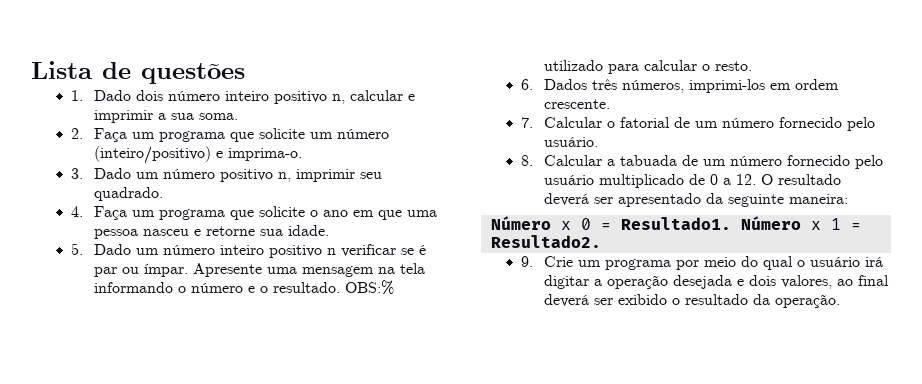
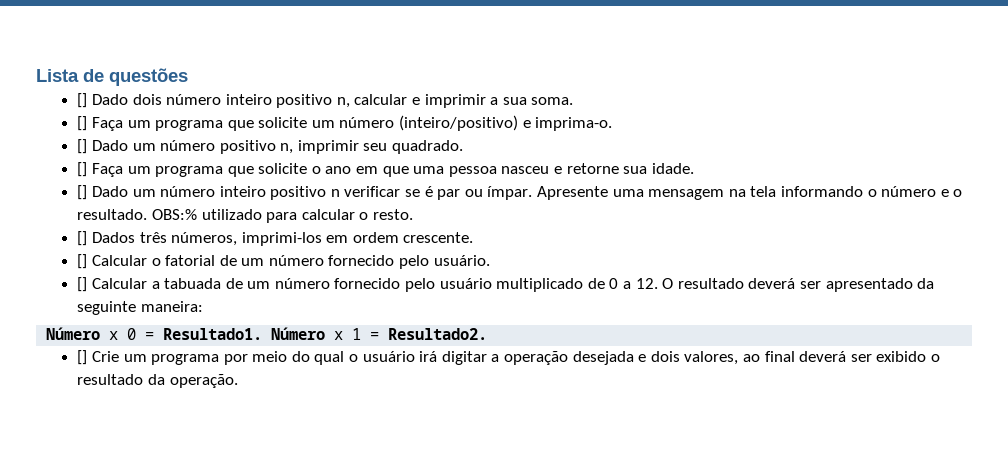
- 1. Dado dois número inteiro positivo n, calcular e imprimir a sua soma.
+ [] Dado dois número inteiro positivo n, calcular e imprimir a sua soma.
- 2. Faça um programa que solicite um número (inteiro/positivo) e imprima-o.
+ [] Faça um programa que solicite um número (inteiro/positivo) e imprima-o.
- 3. Dado um número positivo n, imprimir seu quadrado.
+ [] Dado um número positivo n, imprimir seu quadrado.
- 4. Faça um programa que solicite o ano em que uma pessoa nasceu e retorne sua idade.
+ [] Faça um programa que solicite o ano em que uma pessoa nasceu e retorne sua idade.
- 5. Dado um número inteiro positivo n verificar se é par ou ímpar.
+ [] Dado um número inteiro positivo n verificar se é par ou ímpar.
- 6. Dados três números, imprimi-los em ordem crescente.
+ [] Dados três números, imprimi-los em ordem crescente.
- 7. Calcular o fatorial de um número fornecido pelo usuário.
+ [] Calcular o fatorial de um número fornecido pelo usuário.
- 8. Calcular a tabuada de um número fornecido pelo usuário multiplicado de 0 a 12. O resultado deverá ser apresentado da seguinte maneira:
+ [] Calcular a tabuada de um número fornecido pelo usuário multiplicado de 0 a 12. O resultado deverá ser apresentado da seguinte maneira:
- 9. Crie um programa por meio do qual o usuário irá digitar a operação desejada e dois valores, ao final deverá ser exibido o resultado da operação.
+ [] Crie um programa por meio do qual o usuário irá digitar a operação desejada e dois valores, ao final deverá ser exibido o resultado da operação.

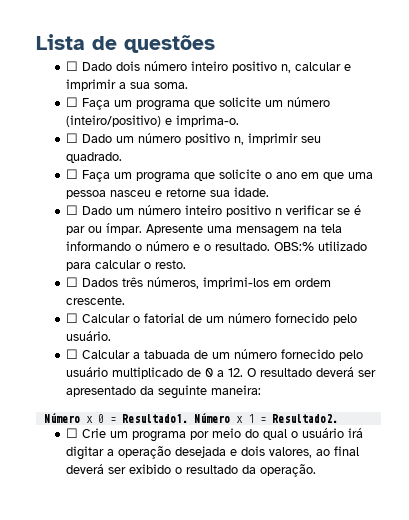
- [] Dado dois número inteiro positivo n, calcular e imprimir a sua soma.
+ ☐ Dado dois número inteiro positivo n, calcular e imprimir a sua soma.
- [] Faça um programa que solicite um número (inteiro/positivo) e imprima-o.
+ ☐ Faça um programa que solicite um número (inteiro/positivo) e imprima-o.
- [] Dado um número positivo n, imprimir seu quadrado.
+ ☐ Dado um número positivo n, imprimir seu quadrado.
- [] Faça um programa que solicite o ano em que uma pessoa nasceu e retorne sua idade.
+ ☐ Faça um programa que solicite o ano em que uma pessoa nasceu e retorne sua idade.
- [] Dado um número inteiro positivo n verificar se é par ou ímpar.
+ ☐ Dado um número inteiro positivo n verificar se é par ou ímpar.
- [] Dados três números, imprimi-los em ordem crescente.
+ ☐ Dados três números, imprimi-los em ordem crescente.
- [] Calcular o fatorial de um número fornecido pelo usuário.
+ ☐ Calcular o fatorial de um número fornecido pelo usuário.
- [] Calcular a tabuada de um número fornecido pelo usuário multiplicado de 0 a 12. O resultado deverá ser apresentado da seguinte maneira:
+ ☐ Calcular a tabuada de um número fornecido pelo usuário multiplicado de 0 a 12. O resultado deverá ser apresentado da seguinte maneira:
- [] Crie um programa por meio do qual o usuário irá digitar a operação desejada e dois valores, ao final deverá ser exibido o resultado da operação.
+ ☐ Crie um programa por meio do qual o usuário irá digitar a operação desejada e dois valores, ao final deverá ser exibido o resultado da operação.

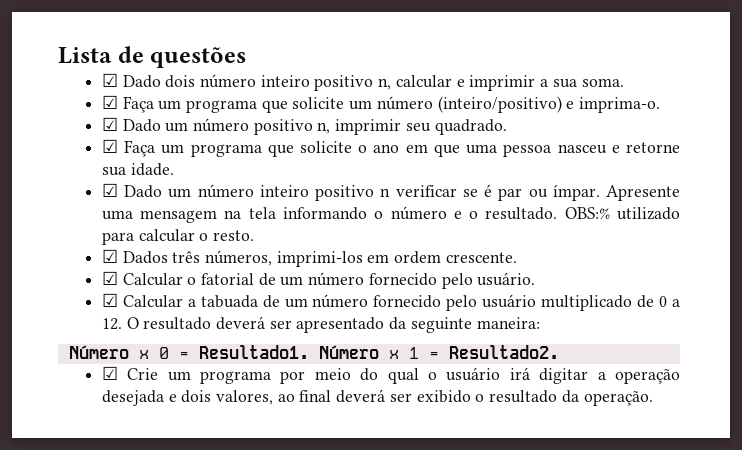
- ☐ Dado dois número inteiro positivo n, calcular e imprimir a sua soma.
+ ☑ Dado dois número inteiro positivo n, calcular e imprimir a sua soma.
- ☐ Faça um programa que solicite um número (inteiro/positivo) e imprima-o.
+ ☑ Faça um programa que solicite um número (inteiro/positivo) e imprima-o.
- ☐ Dado um número positivo n, imprimir seu quadrado.
+ ☑ Dado um número positivo n, imprimir seu quadrado.
- ☐ Faça um programa que solicite o ano em que uma pessoa nasceu e retorne sua idade.
+ ☑ Faça um programa que solicite o ano em que uma pessoa nasceu e retorne sua idade.
- ☐ Dado um número inteiro positivo n verificar se é par ou ímpar.
+ ☑ Dado um número inteiro positivo n verificar se é par ou ímpar.
- ☐ Dados três números, imprimi-los em ordem crescente.
+ ☑ Dados três números, imprimi-los em ordem crescente.
- ☐ Calcular o fatorial de um número fornecido pelo usuário.
+ ☑ Calcular o fatorial de um número fornecido pelo usuário.
- ☐ Calcular a tabuada de um número fornecido pelo usuário multiplicado de 0 a 12. O resultado deverá ser apresentado da seguinte maneira:
+ ☑ Calcular a tabuada de um número fornecido pelo usuário multiplicado de 0 a 12. O resultado deverá ser apresentado da seguinte maneira:
- ☐ Crie um programa por meio do qual o usuário irá digitar a operação desejada e dois valores, ao final deverá ser exibido o resultado da operação.
+ ☑ Crie um programa por meio do qual o usuário irá digitar a operação desejada e dois valores, ao final deverá ser exibido o resultado da operação.

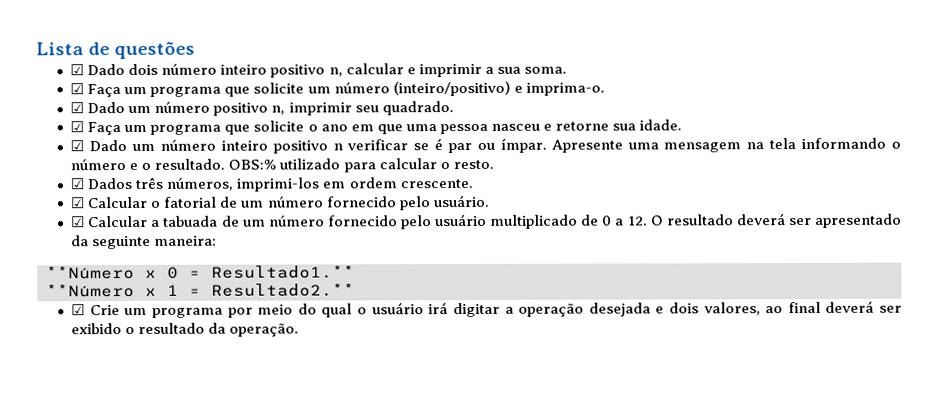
- Número x 0 = Resultado1. Número x 1 = Resultado2.
+ **Número x 0 = Resultado1.**
+ **Número x 1 = Resultado2.**

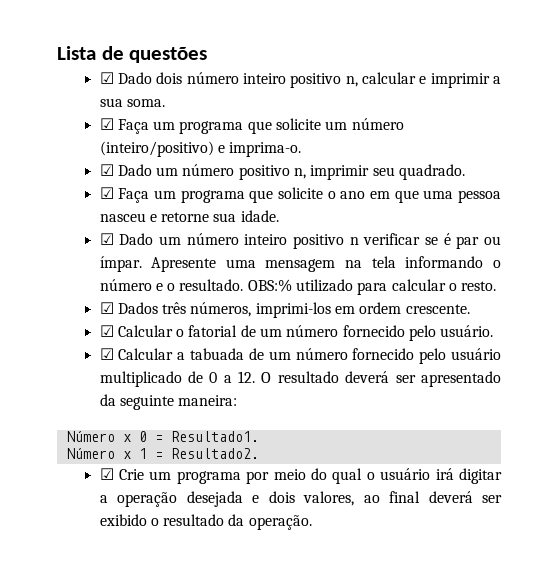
- **Número x 0 = Resultado1.**
- **Número x 1 = Resultado2.**
+ Número x 0 = Resultado1.
+ Número x 1 = Resultado2.

